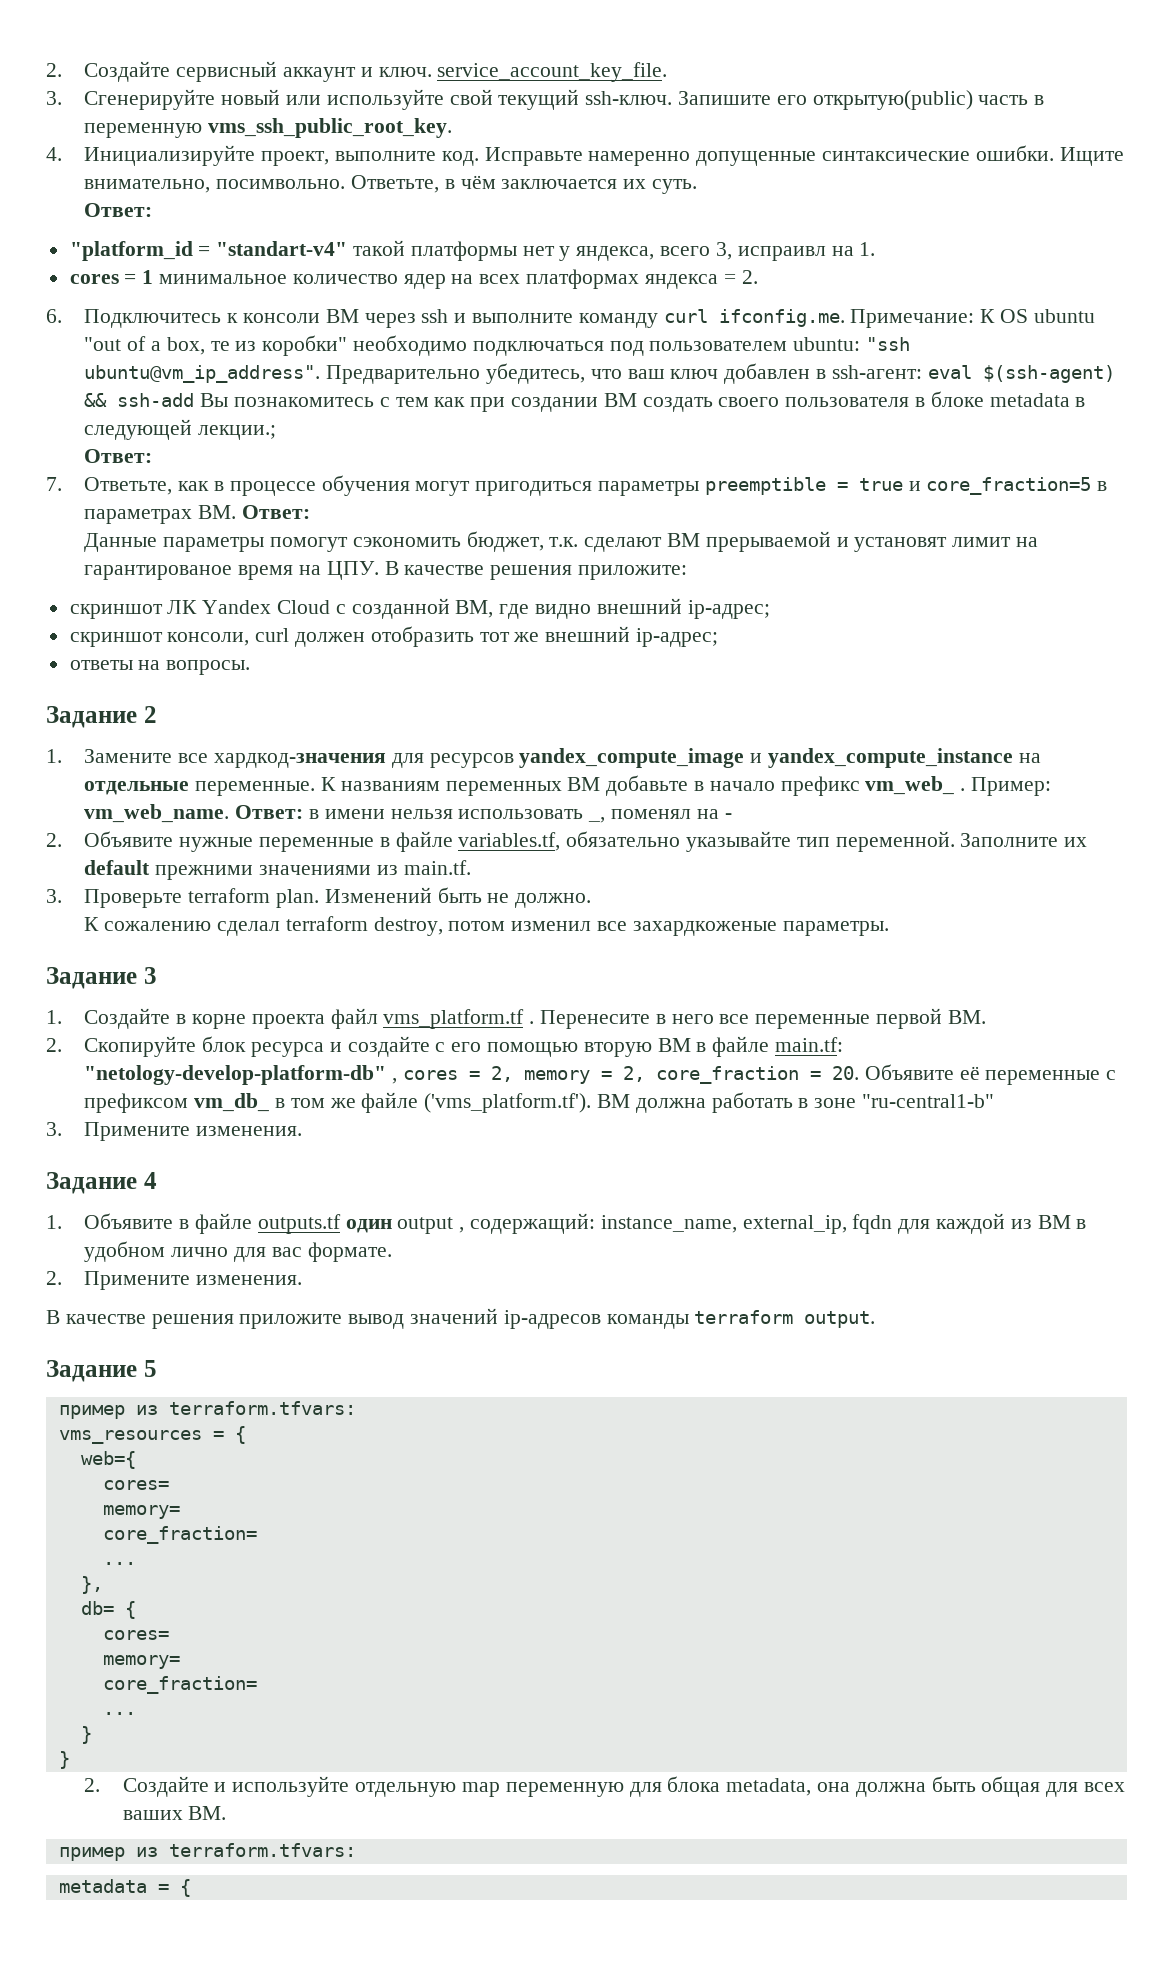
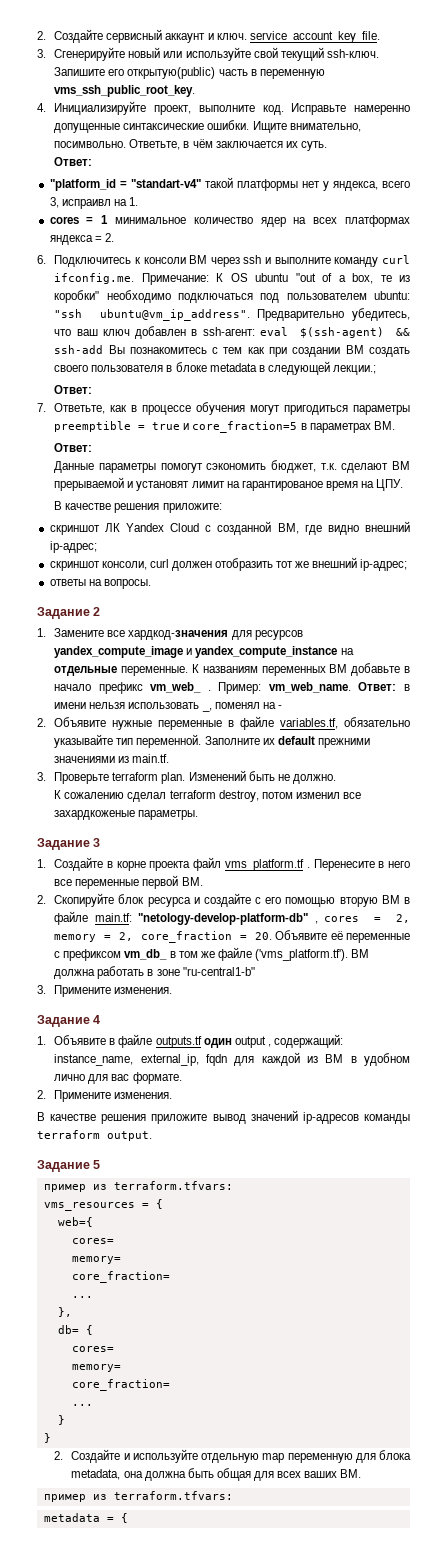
- 7. Ответьте, как в процессе обучения могут пригодиться параметры preemptible = true и core_fraction=5 в параметрах ВМ. Ответ:
+ 7. Ответьте, как в процессе обучения могут пригодиться параметры preemptible = true и core_fraction=5 в параметрах ВМ.
+ Ответ:
- Данные параметры помогут сэкономить бюджет, т.к. сделают ВМ прерываемой и установят лимит на гарантированое время на ЦПУ. В качестве решения приложите:
+ Данные параметры помогут сэкономить бюджет, т.к. сделают ВМ прерываемой и установят лимит на гарантированое время на ЦПУ.
+ В качестве решения приложите:

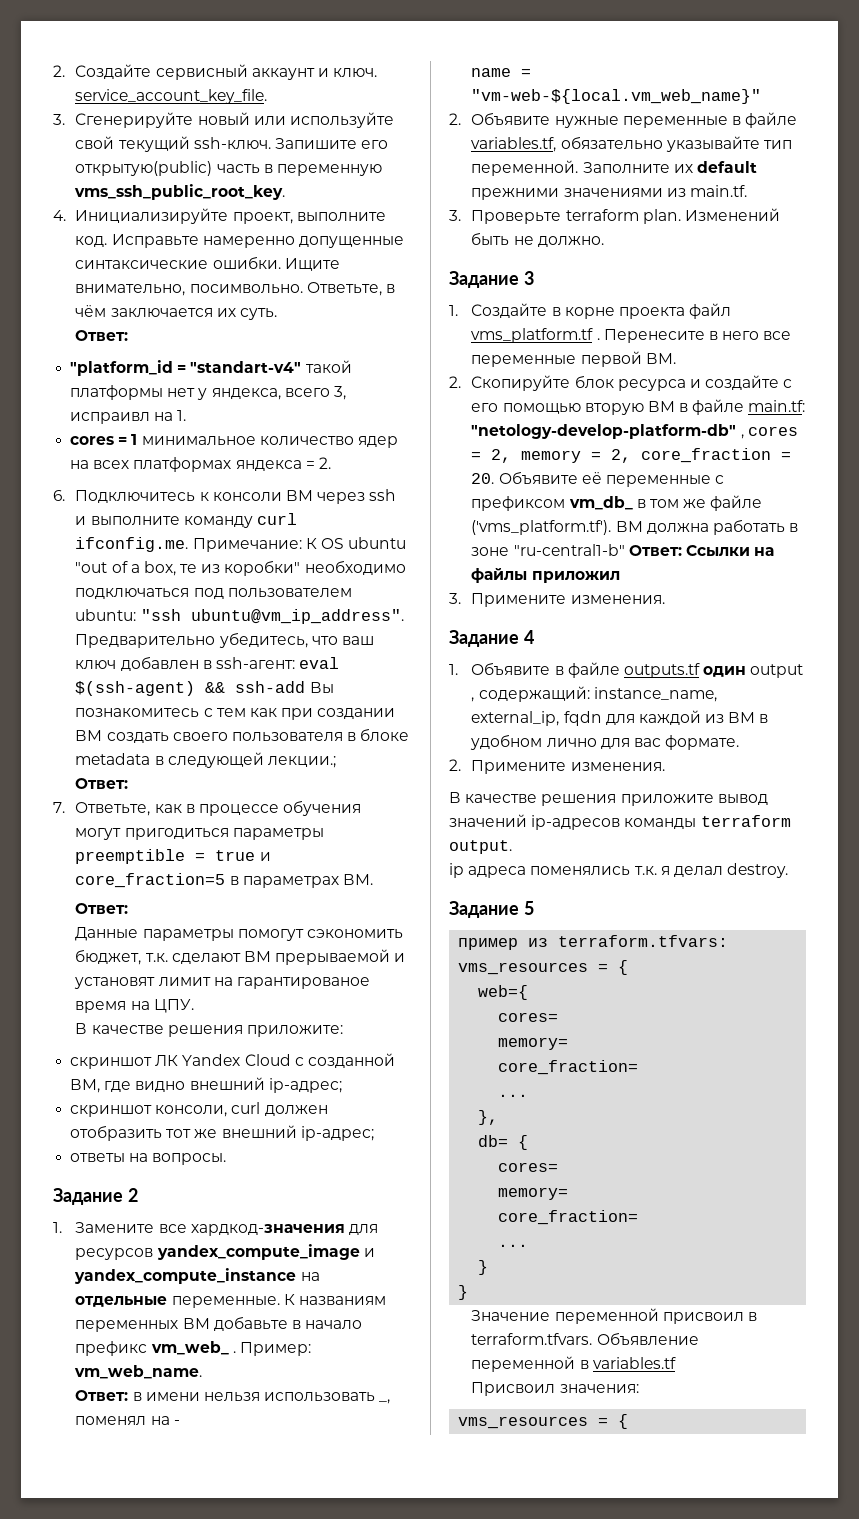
- Пример: vm_web_name. Ответ: в имени нельзя использовать _, поменял на -
+ Пример: vm_web_name.
+ Ответ: в имени нельзя использовать _, поменял на -
+ name = "vm-web-${local.vm_web_name}"
- К сожалению сделал terraform destroy, потом изменил все захардкоженые параметры.
- 2. Скопируйте блок ресурса и создайте с его помощью вторую ВМ в файле main.tf: "netology-develop-platform-db" , cores = 2, memory = 2, core_fraction = 20. Объявите её переменные с префиксом vm_db_ в том же файле ('vms_platform.tf'). ВМ должна работать в зоне "ru-central1-b"
+ 2. Скопируйте блок ресурса и создайте с его помощью вторую ВМ в файле main.tf: "netology-develop-platform-db" , cores = 2, memory = 2, core_fraction = 20. Объявите её переменные с префиксом vm_db_ в том же файле ('vms_platform.tf'). ВМ должна работать в зоне "ru-central1-b" Ответ: Ссылки на файлы приложил
+ ip адреса поменялись т.к. я делал destroy.
- 2. Создайте и используйте отдельную map переменную для блока metadata, она должна быть общая для всех ваших ВМ.
- пример из terraform.tfvars:
- metadata = {
+ Значение переменной присвоил в terraform.tfvars. Объявление переменной в variables.tf
+ Присвоил значения:
+ vms_resources = {

